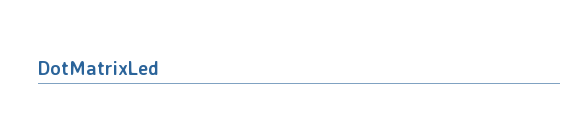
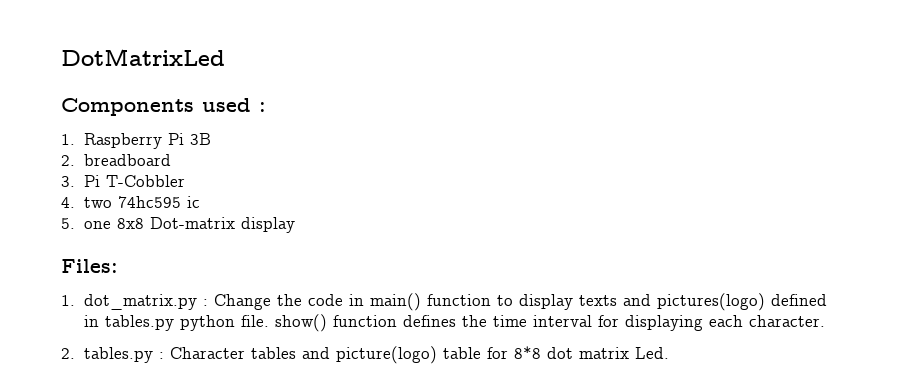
+ Components used :
+ 1. Raspberry Pi 3B
+ 2. breadboard
+ 3. Pi T-Cobbler
+ 4. two 74hc595 ic
+ 5. one 8x8 Dot-matrix display
+ Files:
+ 1. dot_matrix.py : Change the code in main() function to display texts and pictures(logo) defined in tables.py python file. show() function defines the time interval for displaying each character.
+ 2. tables.py : Character tables and picture(logo) table for 8*8 dot matrix Led.

